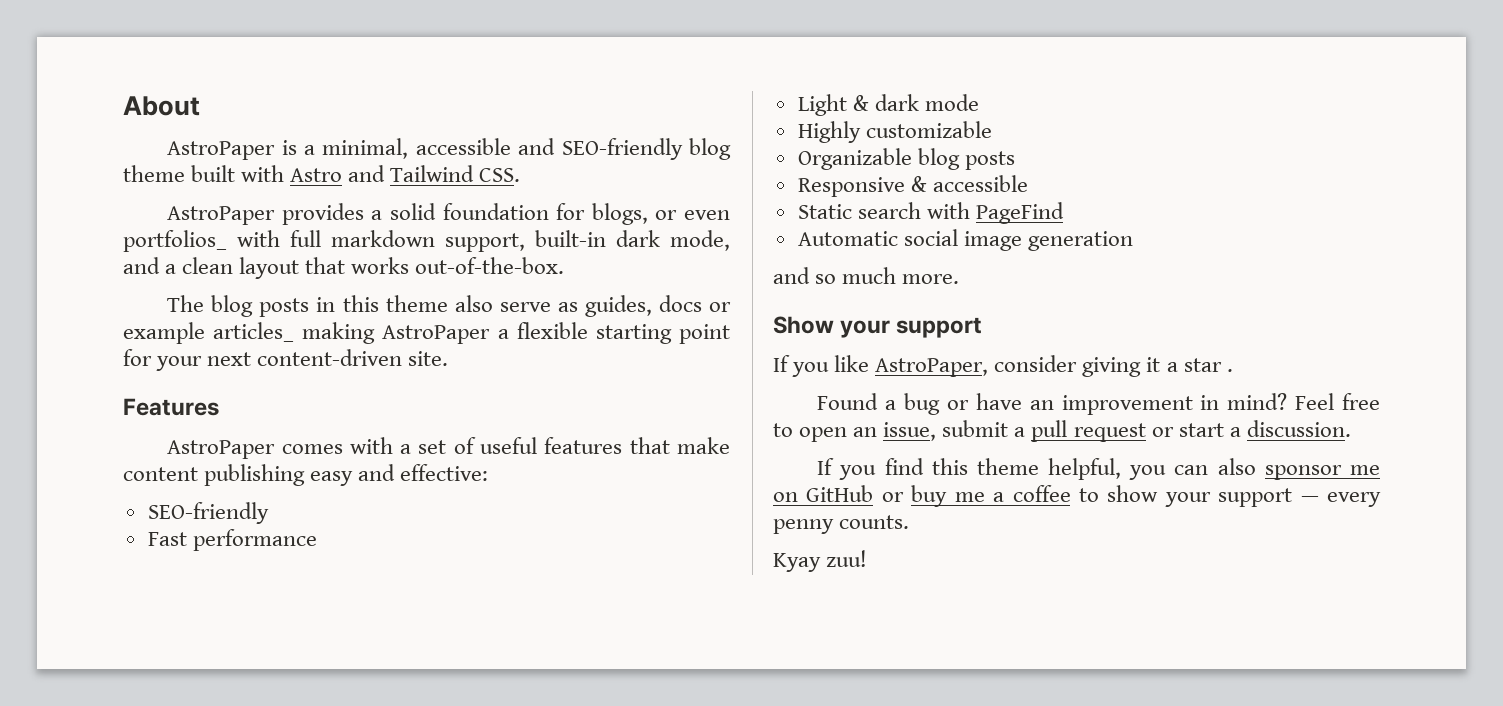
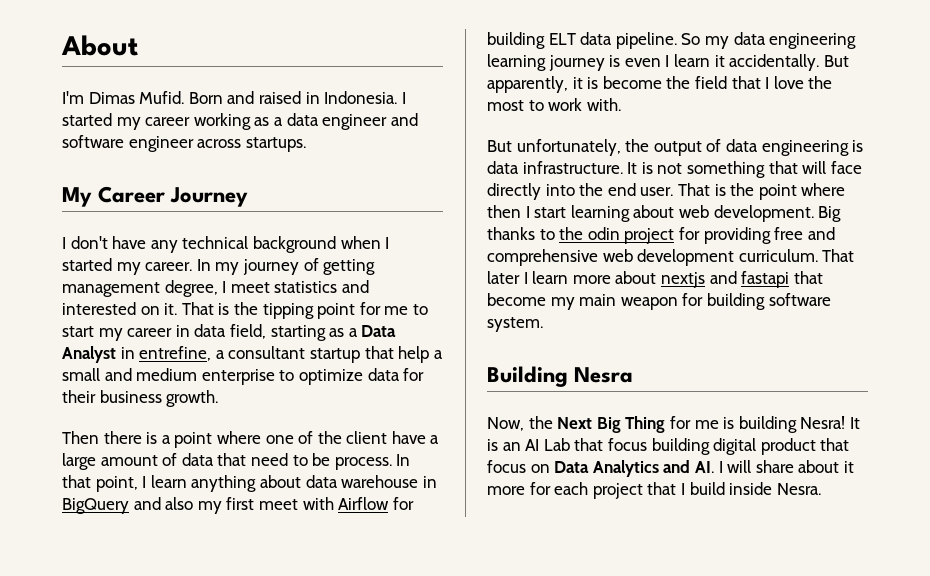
- AstroPaper is a minimal, accessible and SEO-friendly blog theme built with Astro and Tailwind CSS.
- AstroPaper provides a solid foundation for blogs, or even portfolios_ with full markdown support, built-in dark mode, and a clean layout that works out-of-the-box.
- The blog posts in this theme also serve as guides, docs or example articles_ making AstroPaper a flexible starting point for your next content-driven site.
- Features
- AstroPaper comes with a set of useful features that make content publishing easy and effective:
- SEO-friendly
- Fast performance
- Light & dark mode
- Highly customizable
- Organizable blog posts
- Responsive & accessible
- Static search with PageFind
- Automatic social image generation
- and so much more.
- Show your support
- If you like AstroPaper, consider giving it a star .
- Found a bug or have an improvement in mind? Feel free to open an issue, submit a pull request or start a discussion.
- If you find this theme helpful, you can also sponsor me on GitHub or buy me a coffee to show your support — every penny counts.
- Kyay zuu!
+ I'm Dimas Mufid. Born and raised in Indonesia. I started my career working as a data engineer and software engineer across startups.
+ My Career Journey
+ I don't have any technical background when I started my career. In my journey of getting management degree, I meet statistics and interested on it. That is the tipping point for me to start my career in data field, starting as a Data Analyst in entrefine, a consultant startup that help a small and medium enterprise to optimize data for their business growth.
+ Then there is a point where one of the client have a large amount of data that need to be process. In that point, I learn anything about data warehouse in BigQuery and also my first meet with Airflow for building ELT data pipeline. So my data engineering learning journey is even I learn it accidentally. But apparently, it is become the field that I love the most to work with.
+ But unfortunately, the output of data engineering is data infrastructure. It is not something that will face directly into the end user. That is the point where then I start learning about web development. Big thanks to the odin project for providing free and comprehensive web development curriculum. That later I learn more about nextjs and fastapi that become my main weapon for building software system.
+ Building Nesra
+ Now, the Next Big Thing for me is building Nesra! It is an AI Lab that focus building digital product that focus on Data Analytics and AI. I will share about it more for each project that I build inside Nesra.

